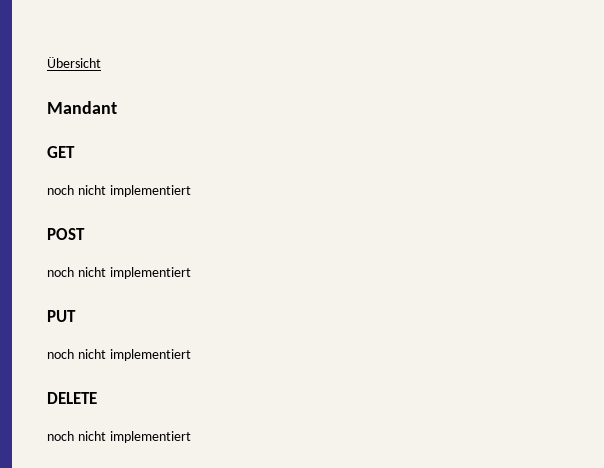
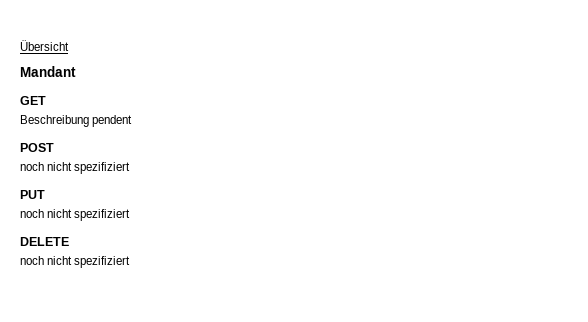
  GET
- noch nicht implementiert
+ Beschreibung pendent
  POST
- noch nicht implementiert
+ noch nicht spezifiziert
  PUT
- noch nicht implementiert
+ noch nicht spezifiziert
  DELETE
- noch nicht implementiert
+ noch nicht spezifiziert

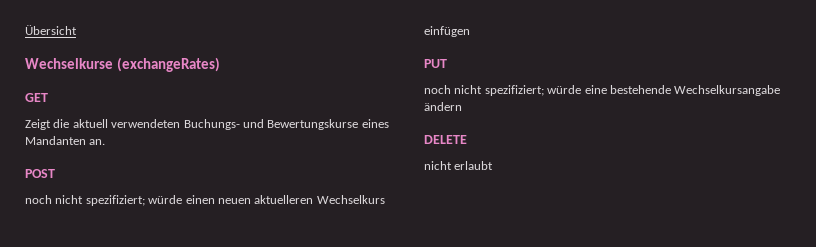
- Mandant
+ Wechselkurse (exchangeRates)
- Beschreibung pendent
+ Zeigt die aktuell verwendeten Buchungs- und Bewertungskurse eines Mandanten an.
  POST
- noch nicht spezifiziert
+ noch nicht spezifiziert; würde einen neuen aktuelleren Wechselkurs einfügen
  PUT
- noch nicht spezifiziert
+ noch nicht spezifiziert; würde eine bestehende Wechselkursangabe ändern
  DELETE
- noch nicht spezifiziert
+ nicht erlaubt

